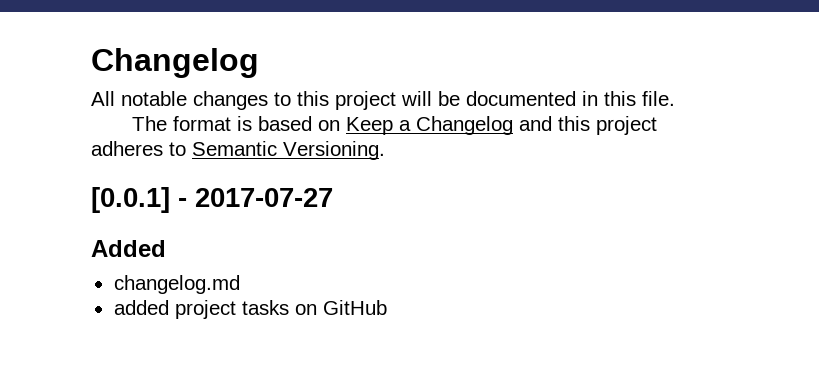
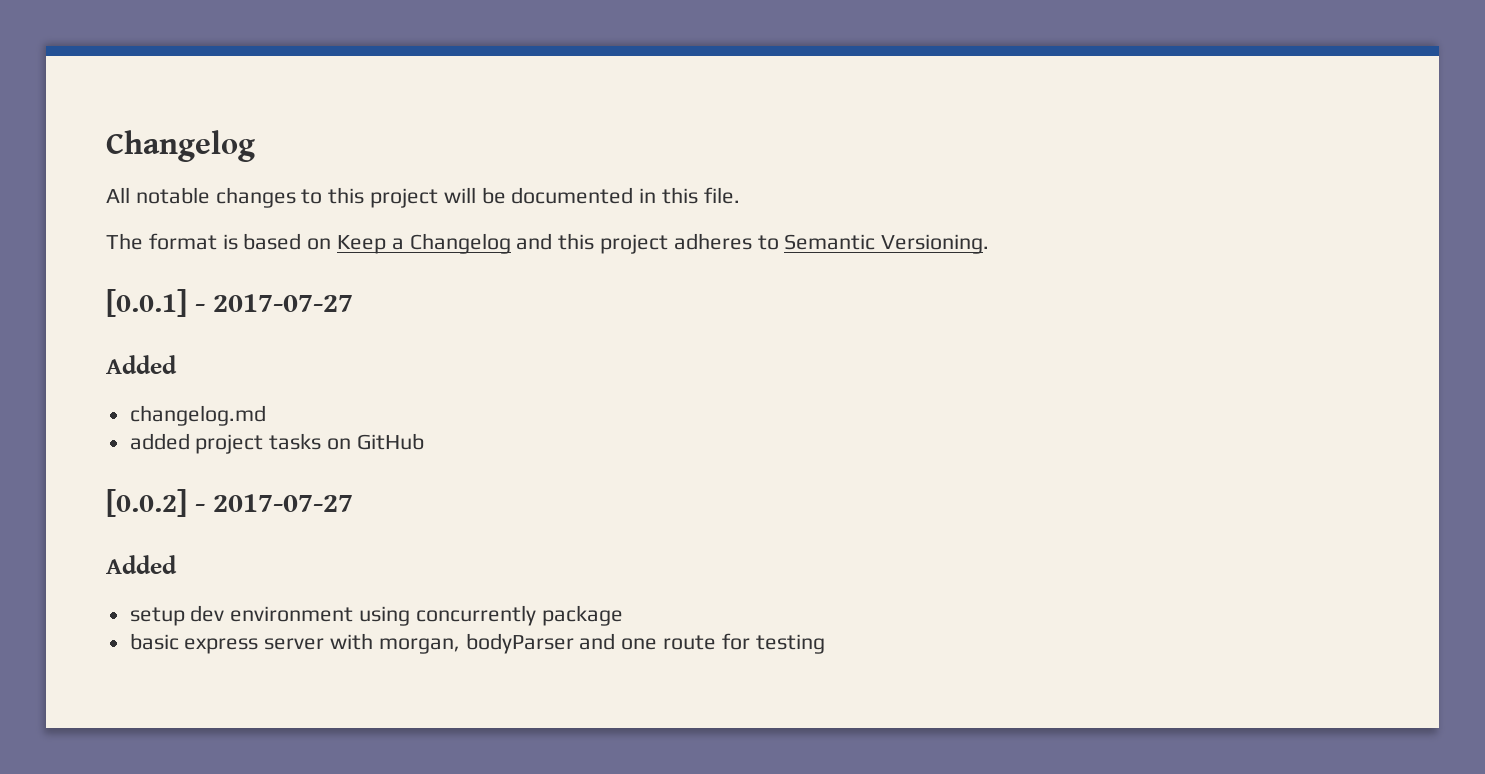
+ [0.0.2] - 2017-07-27
+ Added
+ setup dev environment using concurrently package
+ basic express server with morgan, bodyParser and one route for testing

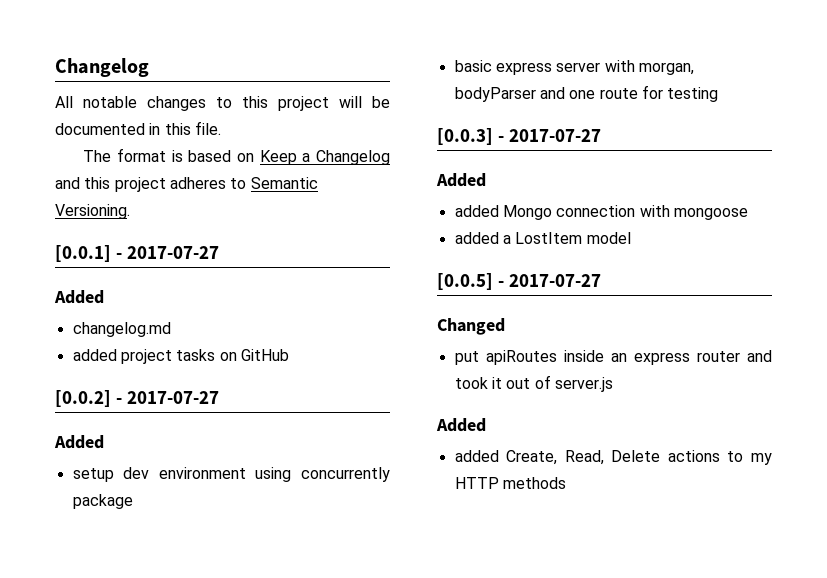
+ [0.0.3] - 2017-07-27
+ Added
+ added Mongo connection with mongoose
+ added a LostItem model
+ [0.0.5] - 2017-07-27
+ Changed
+ put apiRoutes inside an express router and took it out of server.js
+ Added
+ added Create, Read, Delete actions to my HTTP methods

